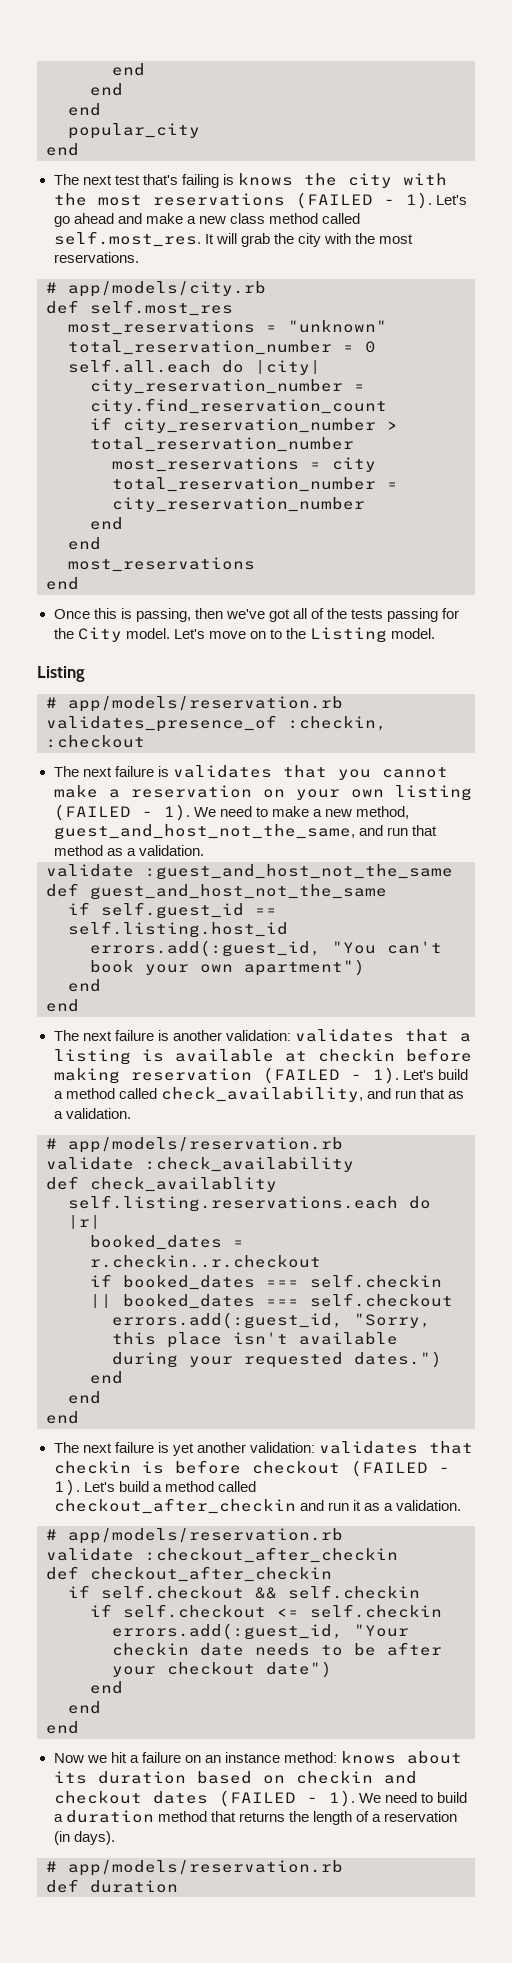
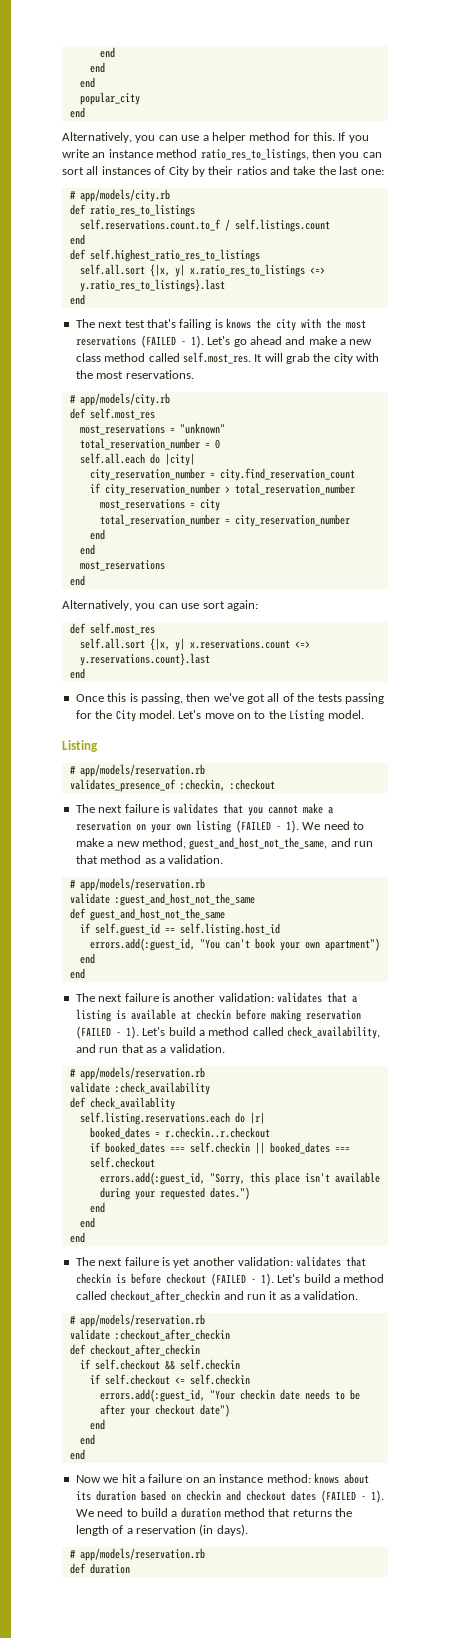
+ Alternatively, you can use a helper method for this. If you write an instance method ratio_res_to_listings, then you can sort all instances of City by their ratios and take the last one:
+ # app/models/city.rb
+ def ratio_res_to_listings
+ self.reservations.count.to_f / self.listings.count
+ end
+ def self.highest_ratio_res_to_listings
+ self.all.sort {|x, y| x.ratio_res_to_listings <=> y.ratio_res_to_listings}.last
+ end
+ Alternatively, you can use sort again:
+ def self.most_res
+ self.all.sort {|x, y| x.reservations.count <=> y.reservations.count}.last
+ end
  We need to make a new method, guest_and_host_not_the_same, and run that method as a validation.
+ # app/models/reservation.rb

